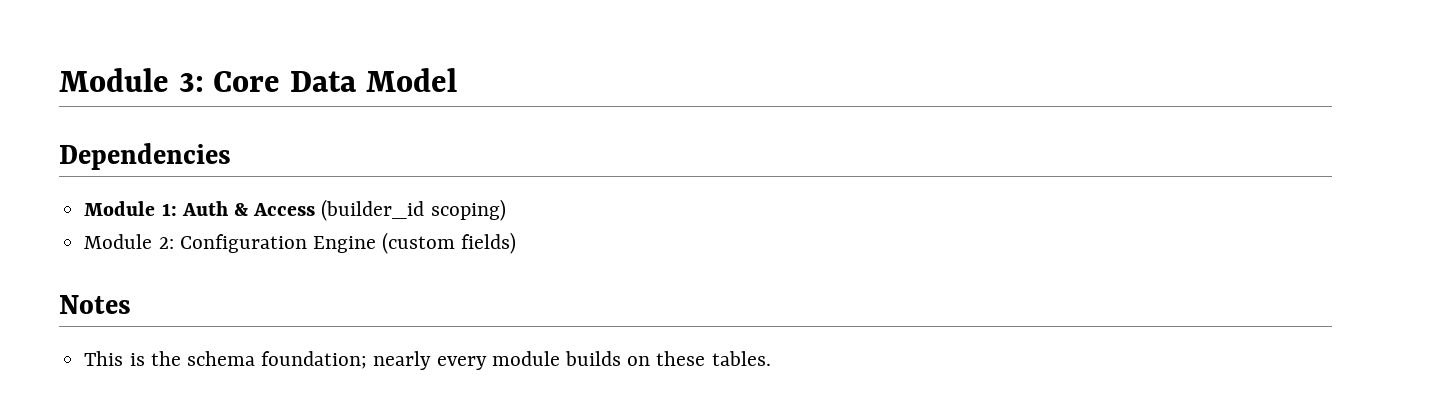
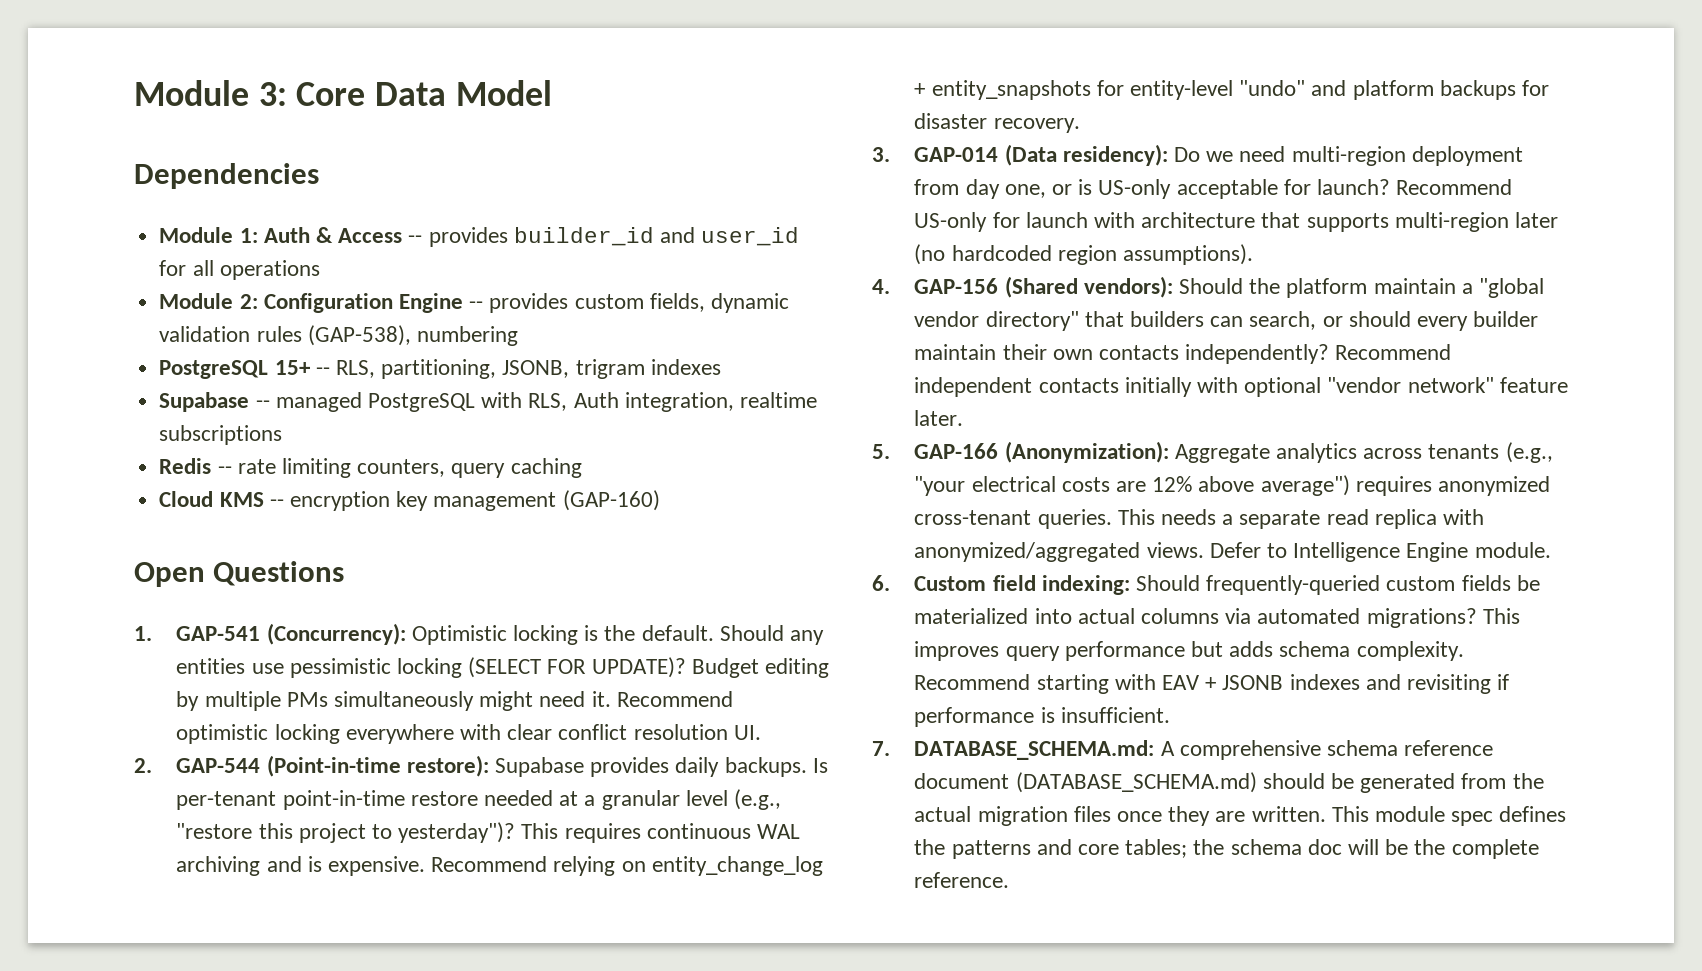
- Module 1: Auth & Access (builder_id scoping)
- Module 2: Configuration Engine (custom fields)
- Notes
- This is the schema foundation; nearly every module builds on these tables.
+ Module 1: Auth & Access -- provides builder_id and user_id for all operations
+ Module 2: Configuration Engine -- provides custom fields, dynamic validation rules (GAP-538), numbering
+ PostgreSQL 15+ -- RLS, partitioning, JSONB, trigram indexes
+ Supabase -- managed PostgreSQL with RLS, Auth integration, realtime subscriptions
+ Redis -- rate limiting counters, query caching
+ Cloud KMS -- encryption key management (GAP-160)
+ Open Questions
+ 1. GAP-541 (Concurrency): Optimistic locking is the default. Should any entities use pessimistic locking (SELECT FOR UPDATE)? Budget editing by multiple PMs simultaneously might need it. Recommend optimistic locking everywhere with clear conflict resolution UI.
+ 2. GAP-544 (Point-in-time restore): Supabase provides daily backups. Is per-tenant point-in-time restore needed at a granular level (e.g., "restore this project to yesterday")? This requires continuous WAL archiving and is expensive. Recommend relying on entity_change_log + entity_snapshots for entity-level "undo" and platform backups for disaster recovery.
+ 3. GAP-014 (Data residency): Do we need multi-region deployment from day one, or is US-only acceptable for launch? Recommend US-only for launch with architecture that supports multi-region later (no hardcoded region assumptions).
+ 4. GAP-156 (Shared vendors): Should the platform maintain a "global vendor directory" that builders can search, or should every builder maintain their own contacts independently? Recommend independent contacts initially with optional "vendor network" feature later.
+ 5. GAP-166 (Anonymization): Aggregate analytics across tenants (e.g., "your electrical costs are 12% above average") requires anonymized cross-tenant queries. This needs a separate read replica with anonymized/aggregated views. Defer to Intelligence Engine module.
+ 6. Custom field indexing: Should frequently-queried custom fields be materialized into actual columns via automated migrations? This improves query performance but adds schema complexity. Recommend starting with EAV + JSONB indexes and revisiting if performance is insufficient.
+ 7. DATABASE_SCHEMA.md: A comprehensive schema reference document (DATABASE_SCHEMA.md) should be generated from the actual migration files once they are written. This module spec defines the patterns and core tables; the schema doc will be the complete reference.

